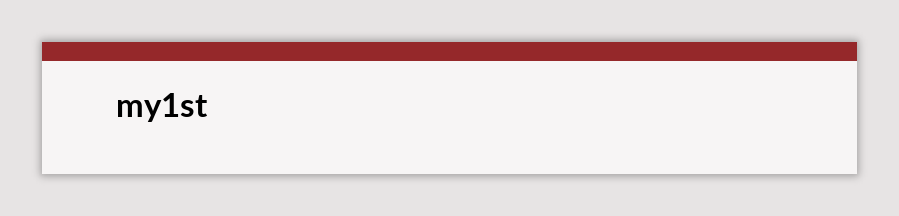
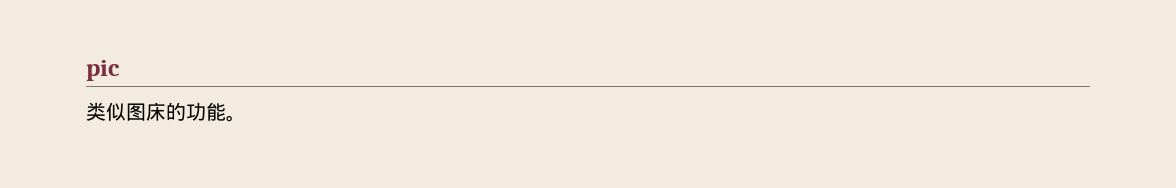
- my1st
+ pic
+ 类似图床的功能。

